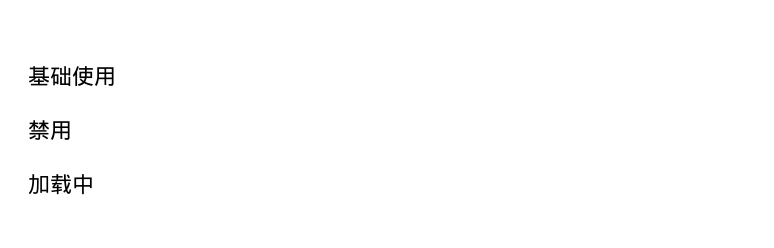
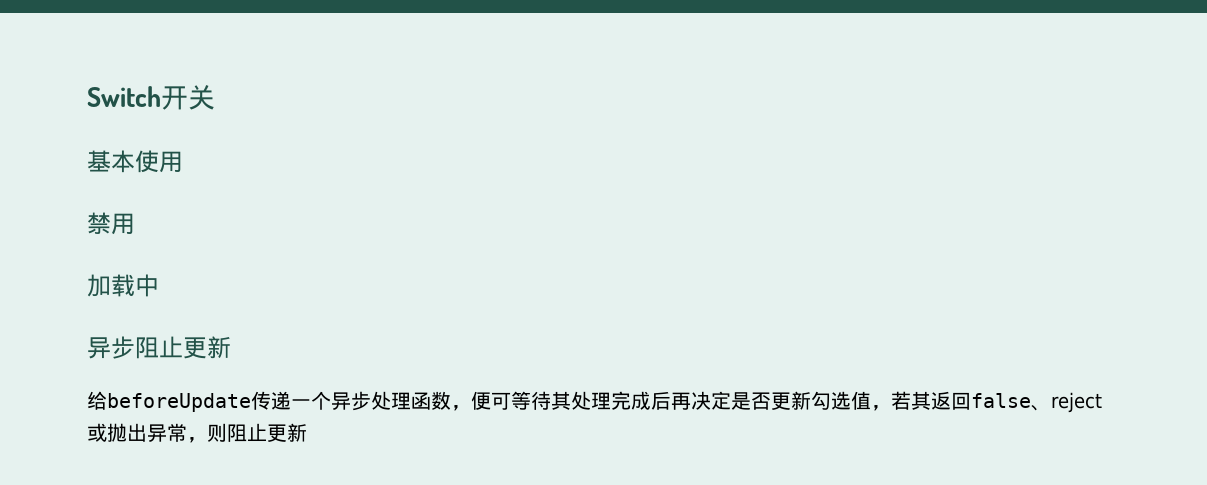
- 基础使用
+ Switch开关
+ 基本使用
+ 异步阻止更新
+ 给beforeUpdate传递一个异步处理函数，便可等待其处理完成后再决定是否更新勾选值，若其返回false、reject或抛出异常，则阻止更新

